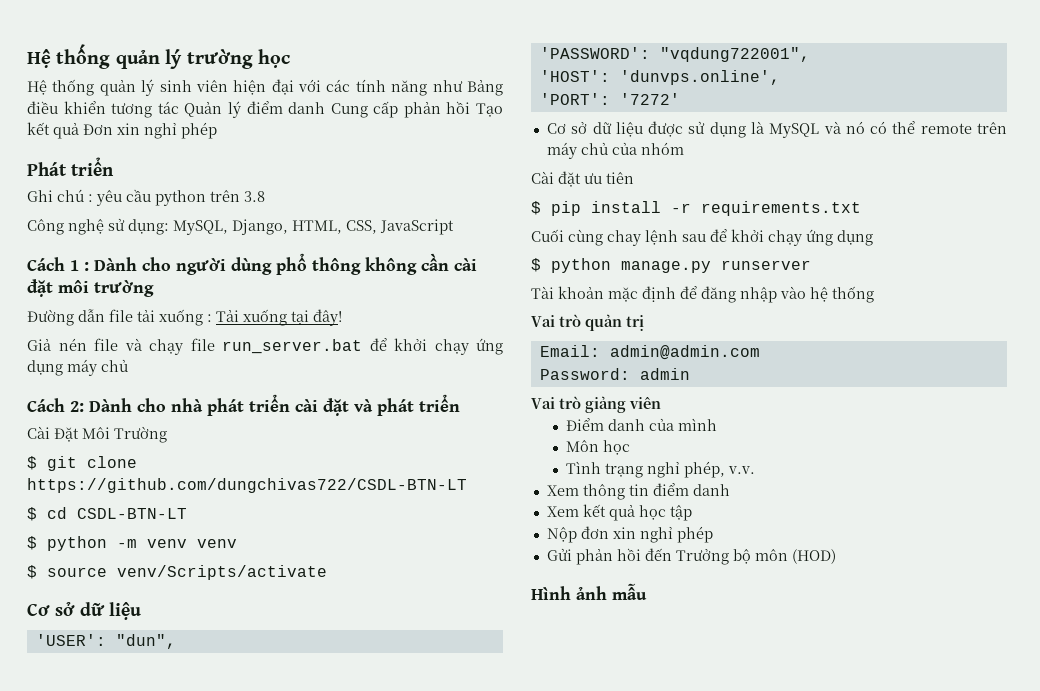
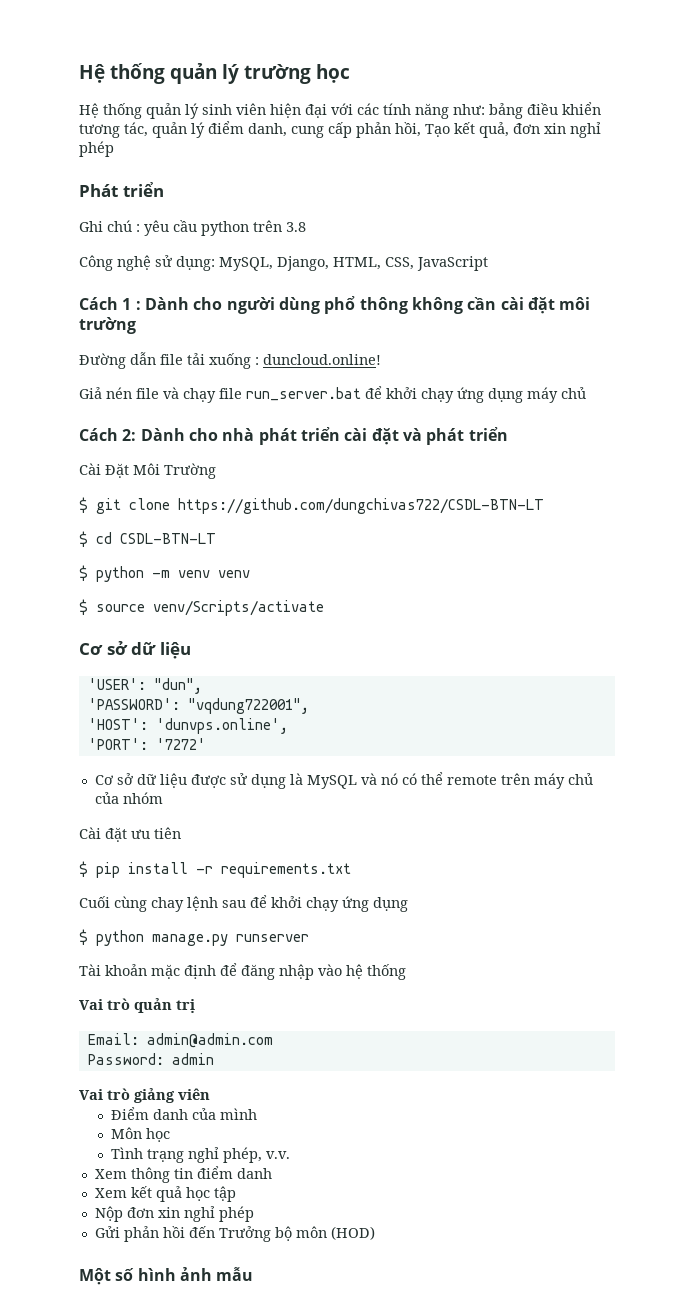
- Hệ thống quản lý sinh viên hiện đại với các tính năng như Bảng điều khiển tương tác Quản lý điểm danh Cung cấp phản hồi Tạo kết quả Đơn xin nghỉ phép
+ Hệ thống quản lý sinh viên hiện đại với các tính năng như: bảng điều khiển tương tác, quản lý điểm danh, cung cấp phản hồi, Tạo kết quả, đơn xin nghỉ phép
- Đường dẫn file tải xuống : Tải xuống tại đây!
+ Đường dẫn file tải xuống : duncloud.online!
- Hình ảnh mẫu
+ Một số hình ảnh mẫu

